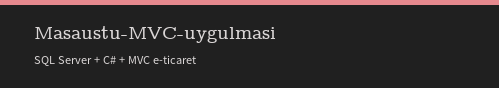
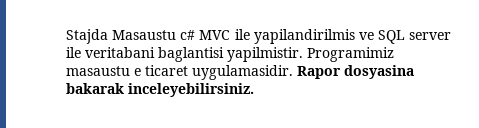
- Masaustu-MVC-uygulmasi
- SQL Server + C# + MVC e-ticaret
+ Stajda Masaustu c# MVC ile yapilandirilmis ve SQL server ile veritabani baglantisi yapilmistir. Programimiz masaustu e ticaret uygulamasidir. Rapor dosyasina bakarak inceleyebilirsiniz.

